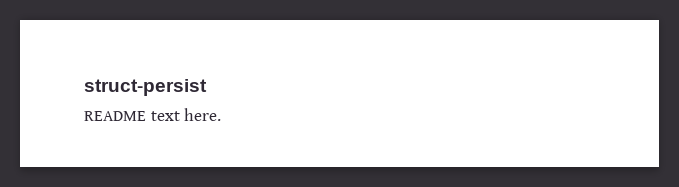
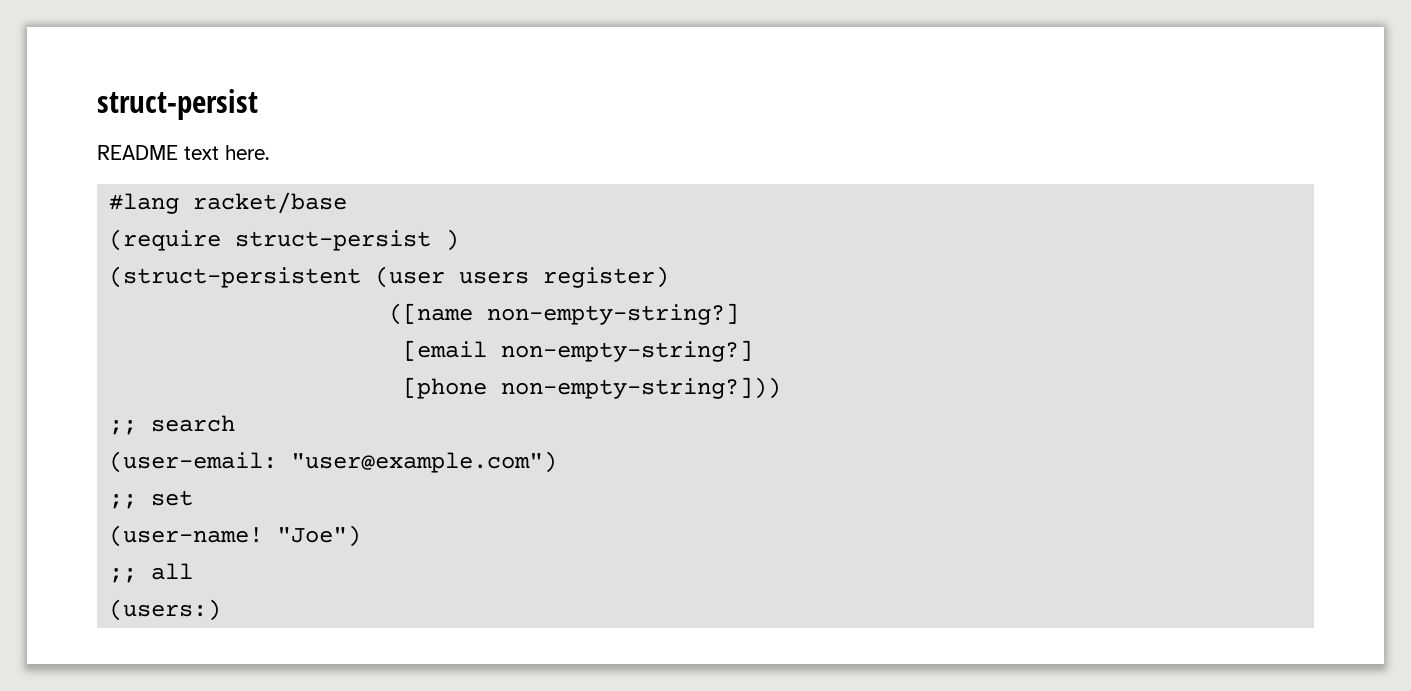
+ #lang racket/base
+ (require struct-persist )
+ (struct-persistent (user users register)
+ ([name non-empty-string?]
+ [email non-empty-string?]
+ [phone non-empty-string?]))
+ ;; search
+ (user-email: "user@example.com")
+ ;; set
+ (user-name! "Joe")
+ ;; all
+ (users:)

